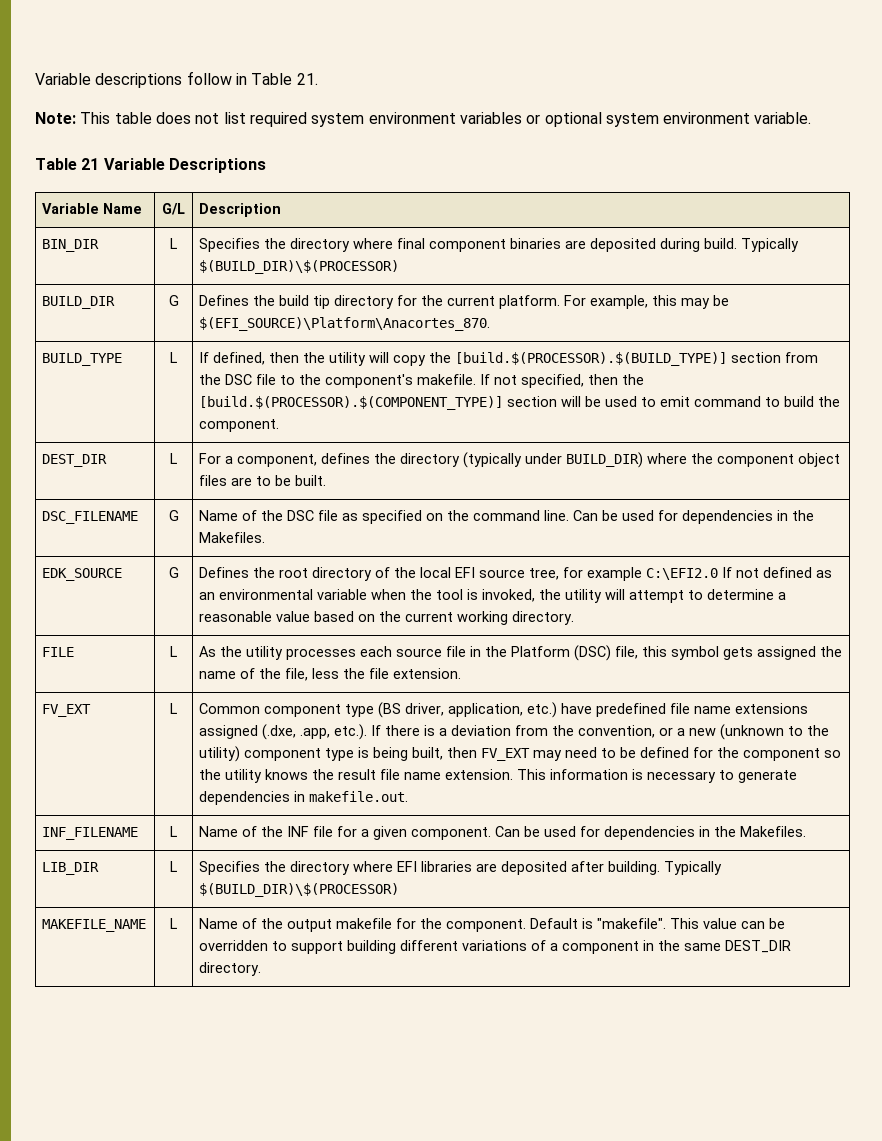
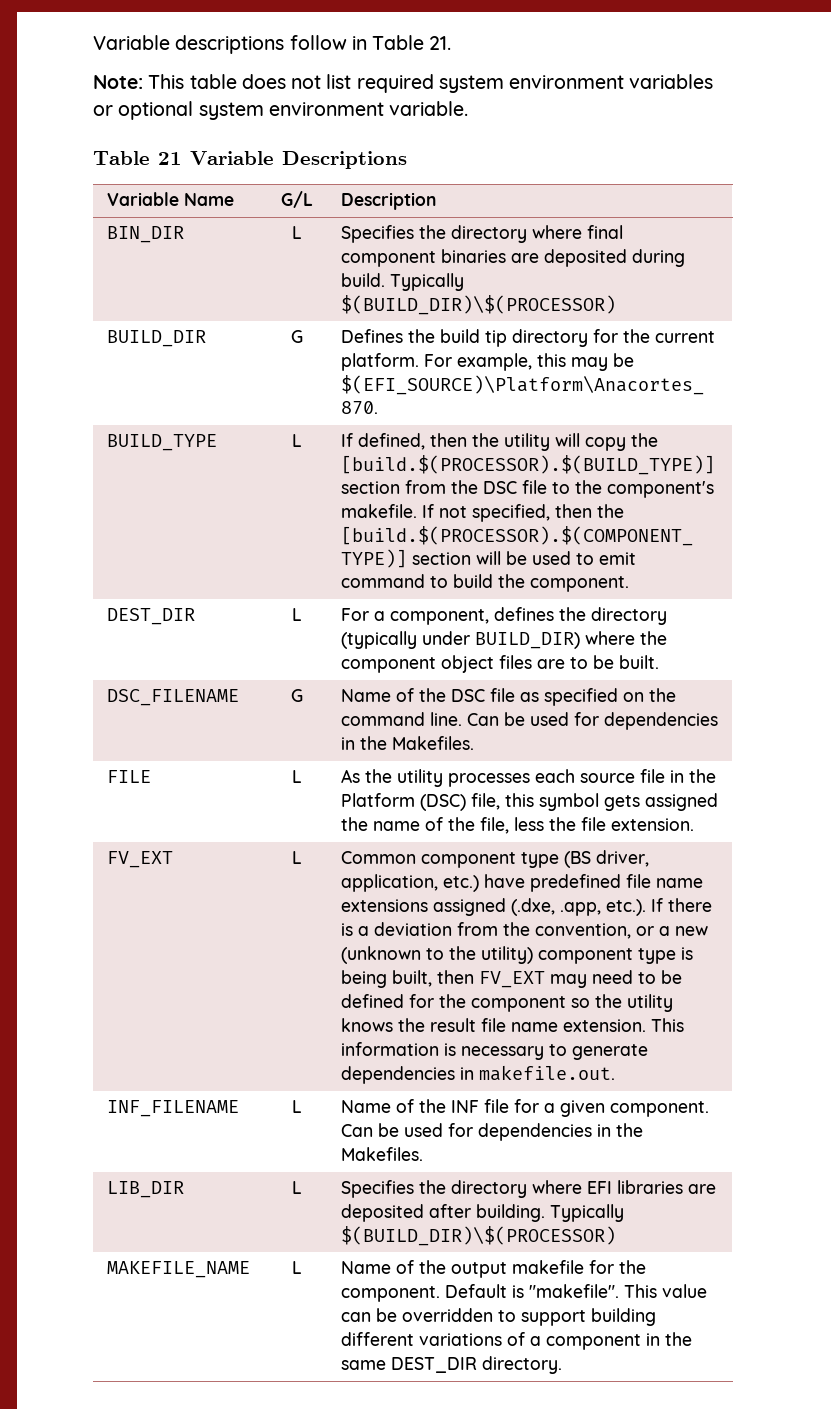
- EDK_SOURCE | G | Defines the root directory of the local EFI source tree, for example C:\EFI2.0 If not defined as an environmental variable when the tool is invoked, the utility will attempt to determine a reasonable value based on the current working directory.

